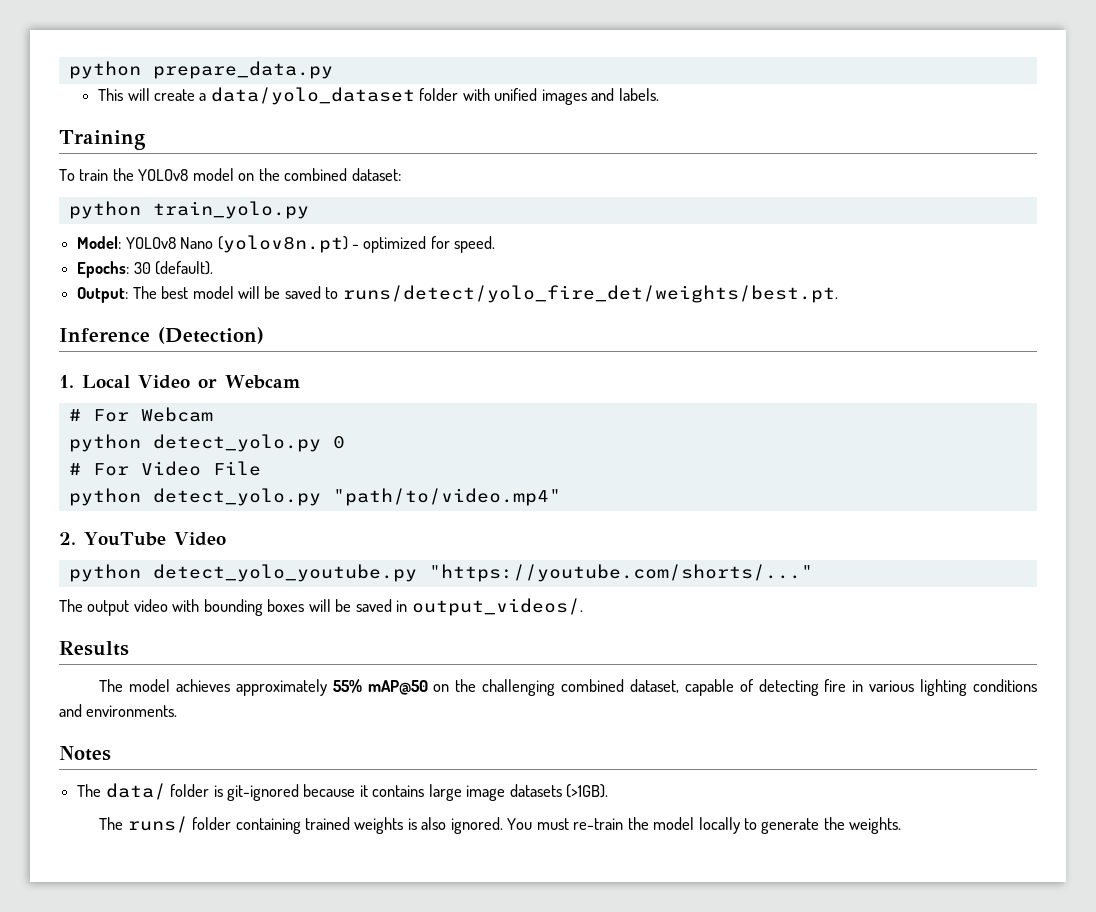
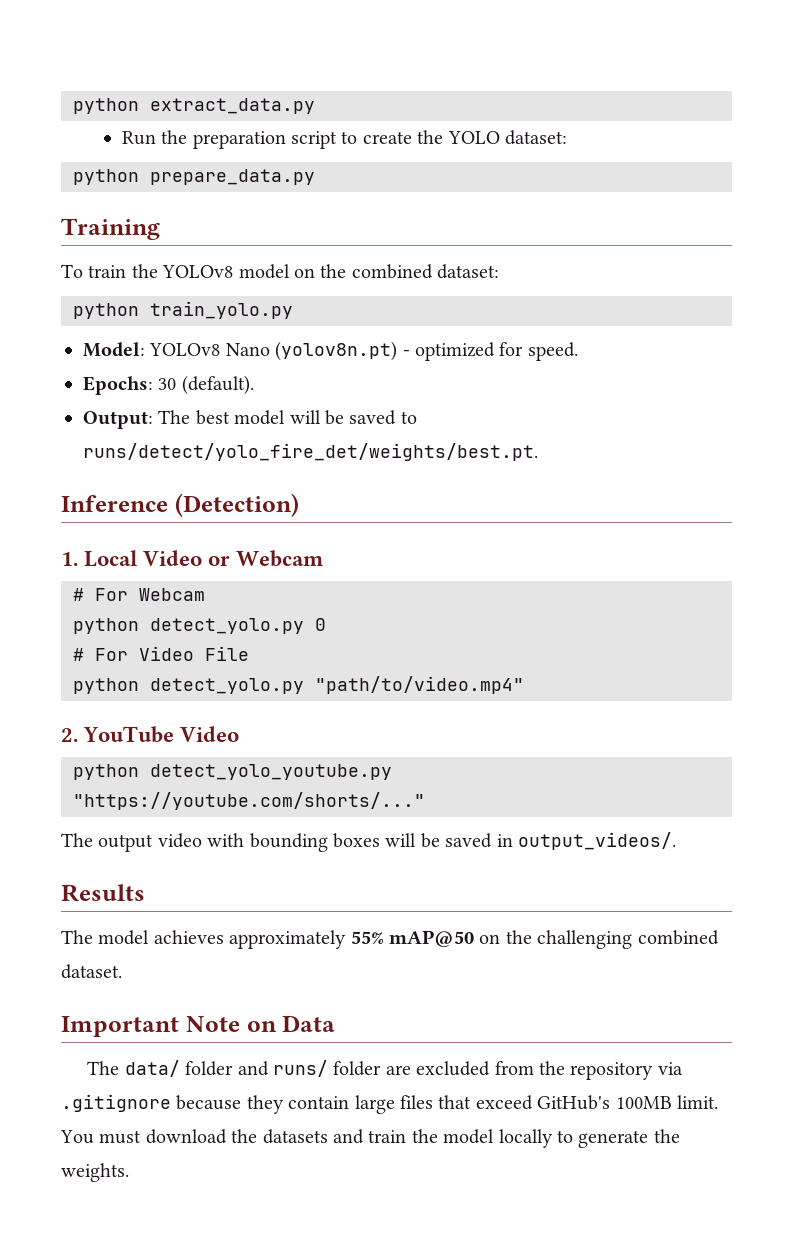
+ python extract_data.py
+ Run the preparation script to create the YOLO dataset:
  python prepare_data.py
- This will create a data/yolo_dataset folder with unified images and labels.
- The model achieves approximately 55% mAP@50 on the challenging combined dataset, capable of detecting fire in various lighting conditions and environments.
- Notes
- The data/ folder is git-ignored because it contains large image datasets (>1GB).
- The runs/ folder containing trained weights is also ignored. You must re-train the model locally to generate the weights.
+ The model achieves approximately 55% mAP@50 on the challenging combined dataset.
+ Important Note on Data
+ The data/ folder and runs/ folder are excluded from the repository via .gitignore because they contain large files that exceed GitHub's 100MB limit. You must download the datasets and train the model locally to generate the weights.

